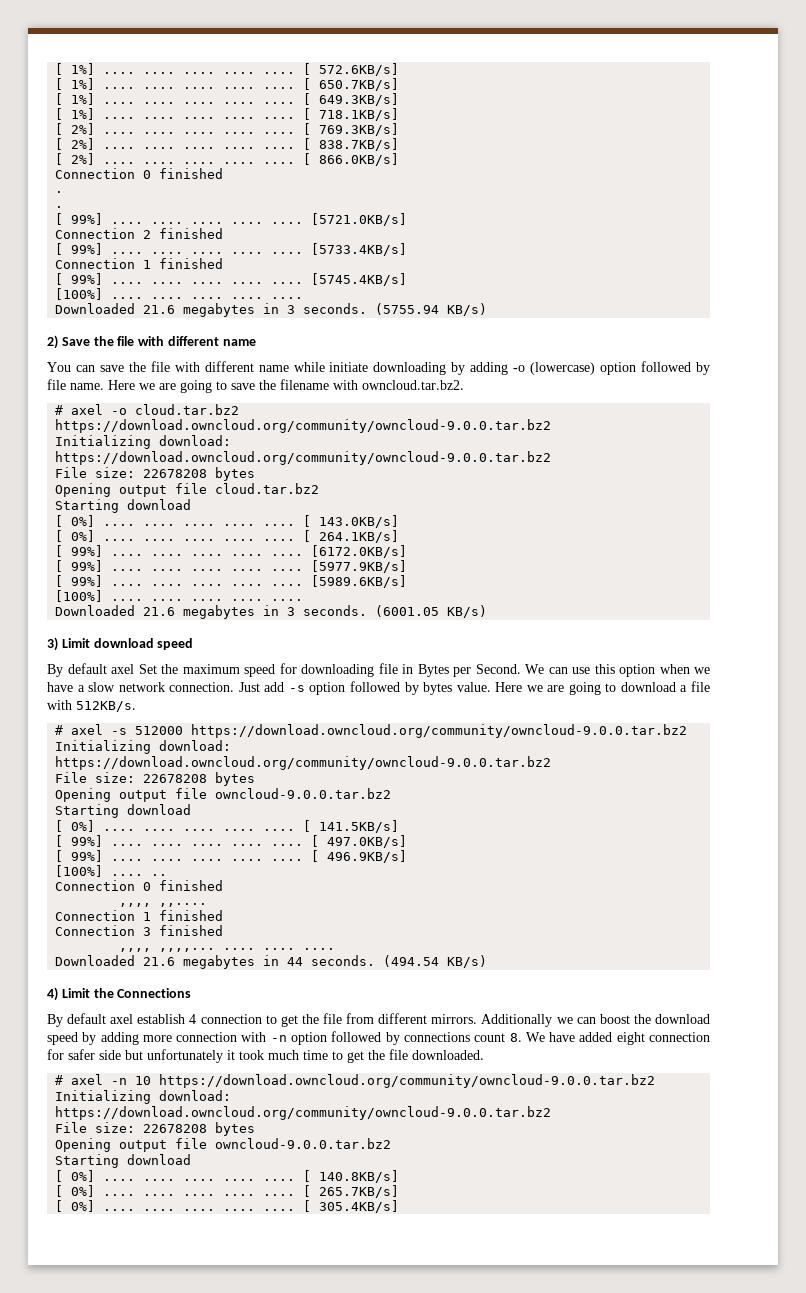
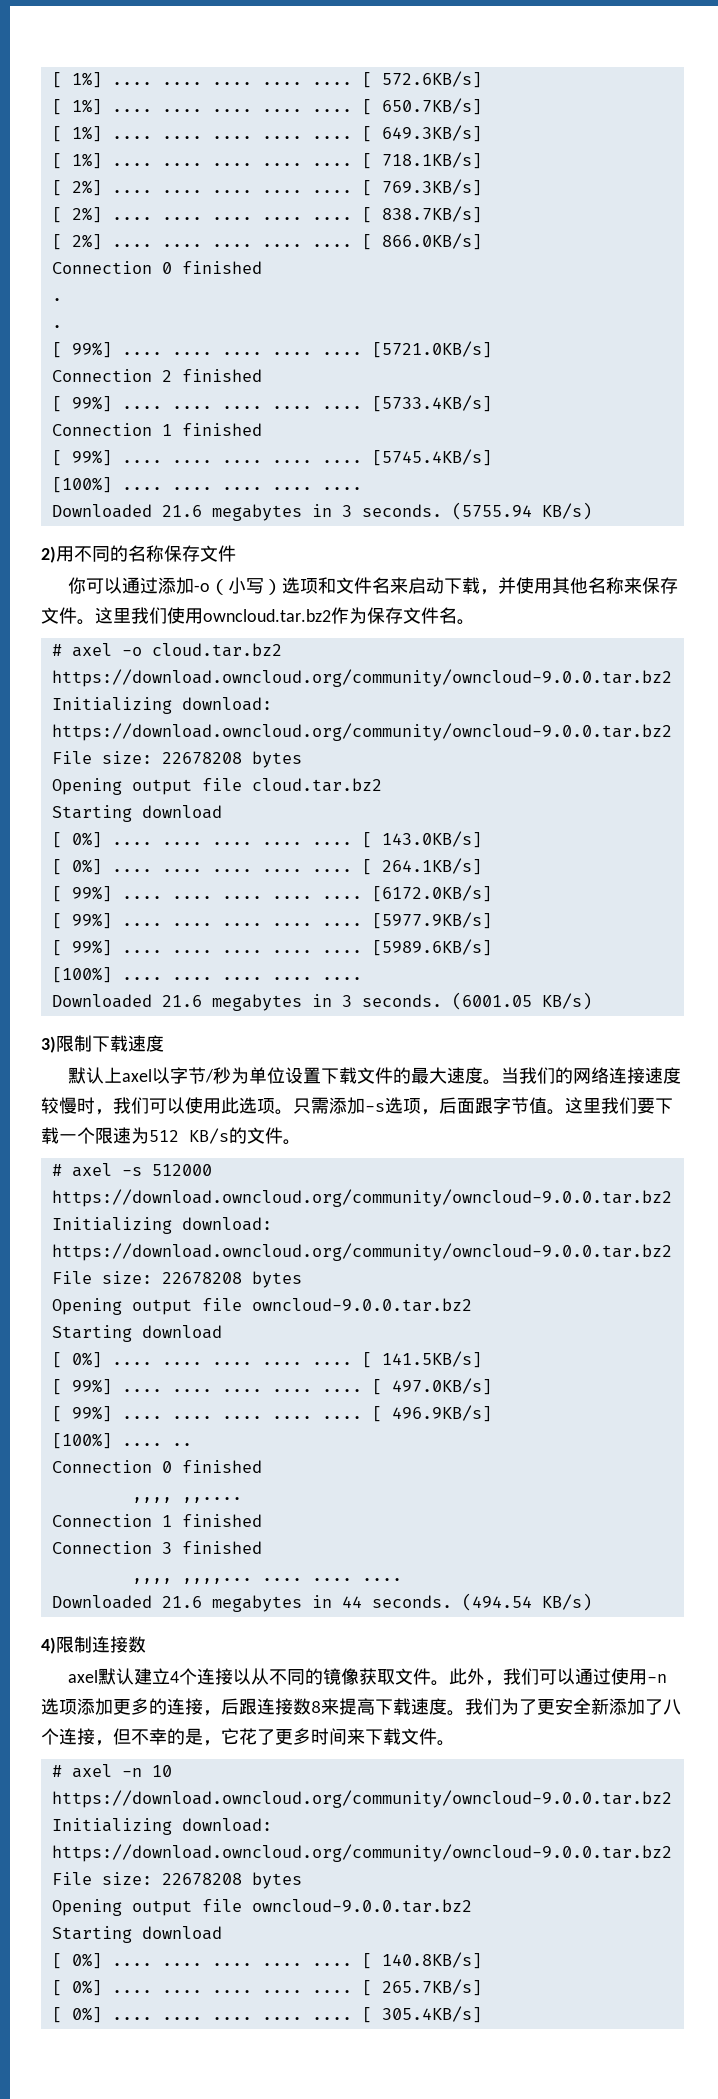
- 2) Save the file with different name
- You can save the file with different name while initiate downloading by adding -o (lowercase) option followed by file name. Here we are going to save the filename with owncloud.tar.bz2.
+ 2)用不同的名称保存文件
+ 你可以通过添加-o（小写）选项和文件名来启动下载，并使用其他名称来保存文件。这里我们使用owncloud.tar.bz2作为保存文件名。
- 3) Limit download speed
- By default axel Set the maximum speed for downloading file in Bytes per Second. We can use this option when we have a slow network connection. Just add -s option followed by bytes value. Here we are going to download a file with 512KB/s.
+ 3)限制下载速度
+ 默认上axel以字节/秒为单位设置下载文件的最大速度。当我们的网络连接速度较慢时，我们可以使用此选项。只需添加-s选项，后面跟字节值。这里我们要下载一个限速为512 KB/s的文件。
- 4) Limit the Connections
- By default axel establish 4 connection to get the file from different mirrors. Additionally we can boost the download speed by adding more connection with -n option followed by connections count 8. We have added eight connection for safer side but unfortunately it took much time to get the file downloaded.
+ 4)限制连接数
+ axel默认建立4个连接以从不同的镜像获取文件。此外，我们可以通过使用-n选项添加更多的连接，后跟连接数8来提高下载速度。我们为了更安全新添加了八个连接，但不幸的是，它花了更多时间来下载文件。

